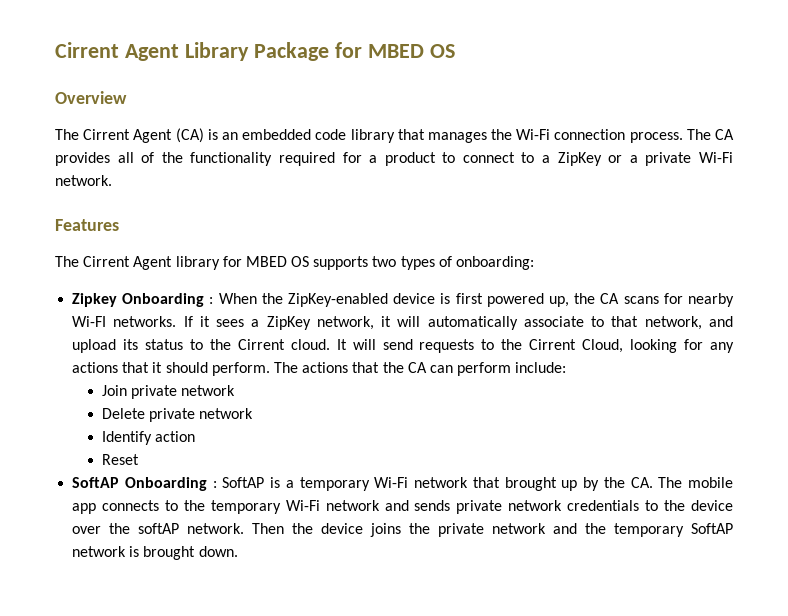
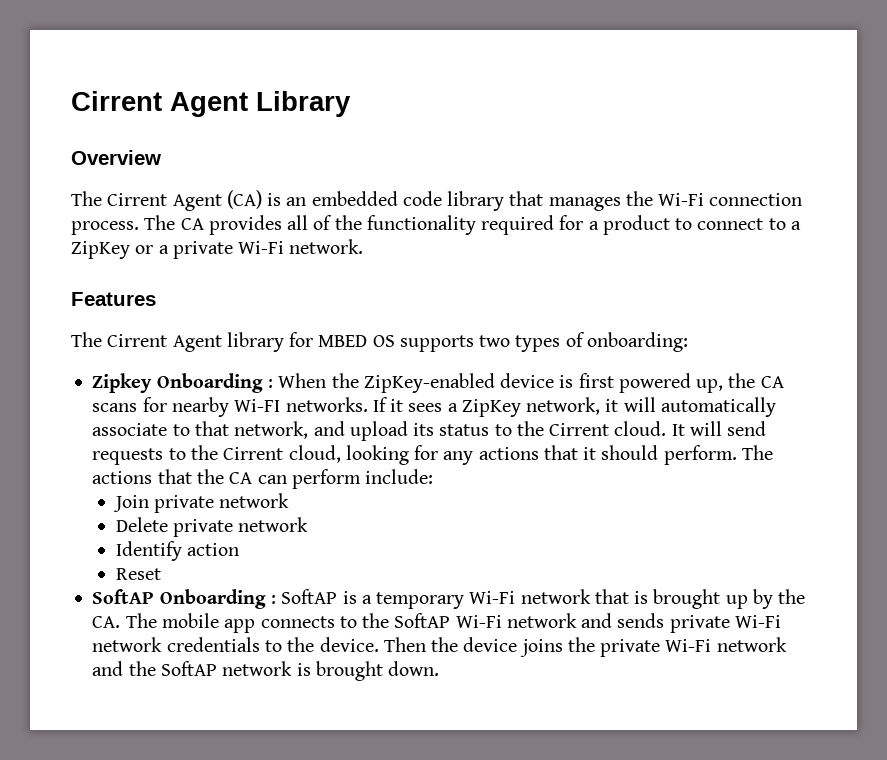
- Cirrent Agent Library Package for MBED OS
+ Cirrent Agent Library
- It will send requests to the Cirrent Cloud, looking for any actions that it should perform.
+ It will send requests to the Cirrent cloud, looking for any actions that it should perform.
- SoftAP Onboarding : SoftAP is a temporary Wi-Fi network that brought up by the CA. The mobile app connects to the temporary Wi-Fi network and sends private network credentials to the device over the softAP network.
+ SoftAP Onboarding : SoftAP is a temporary Wi-Fi network that is brought up by the CA. The mobile app connects to the SoftAP Wi-Fi network and sends private Wi-Fi network credentials to the device.
- Then the device joins the private network and the temporary SoftAP network is brought down.
+ Then the device joins the private Wi-Fi network and the SoftAP network is brought down.

